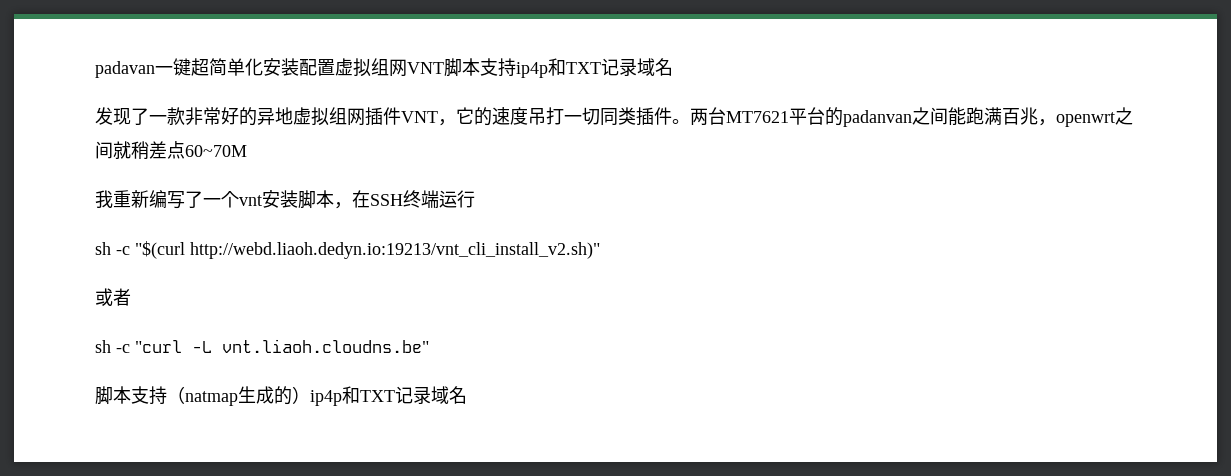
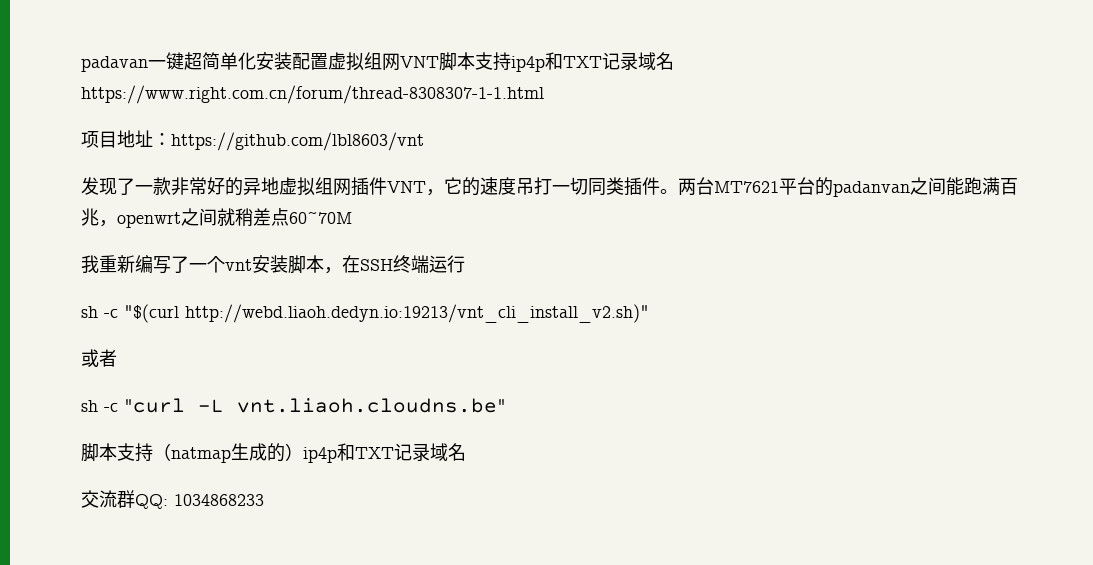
- padavan一键超简单化安装配置虚拟组网VNT脚本支持ip4p和TXT记录域名
+ padavan一键超简单化安装配置虚拟组网VNT脚本支持ip4p和TXT记录域名https://www.right.com.cn/forum/thread-8308307-1-1.html
+ 项目地址：https://github.com/lbl8603/vnt
+ 交流群QQ: 1034868233

